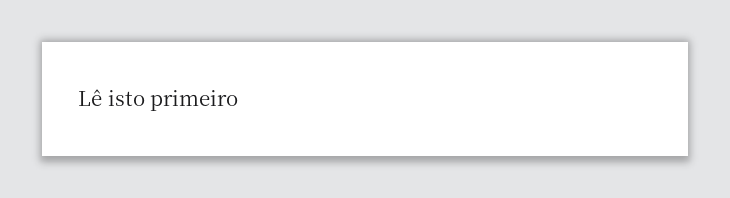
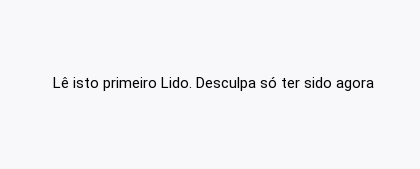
- Lê isto primeiro
+ Lê isto primeiro Lido. Desculpa só ter sido agora

